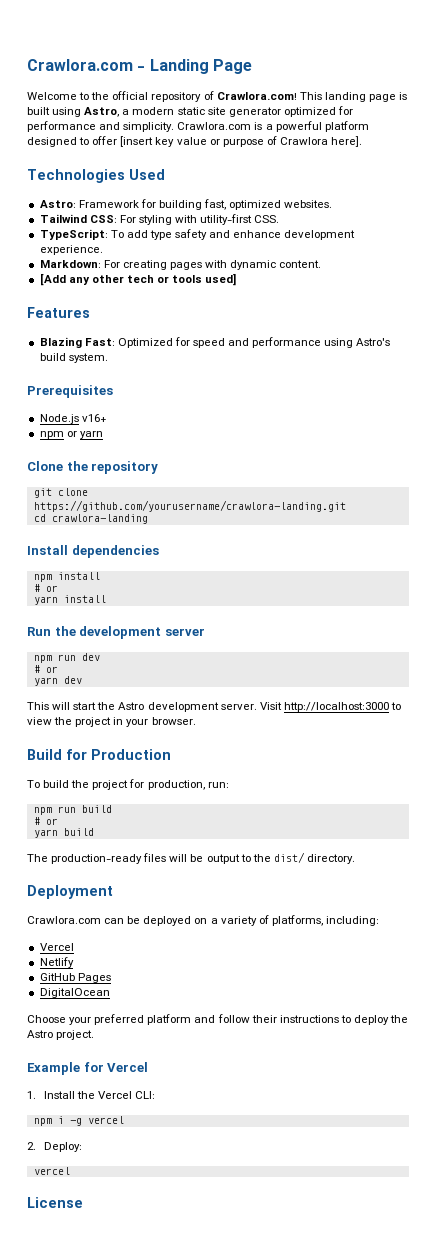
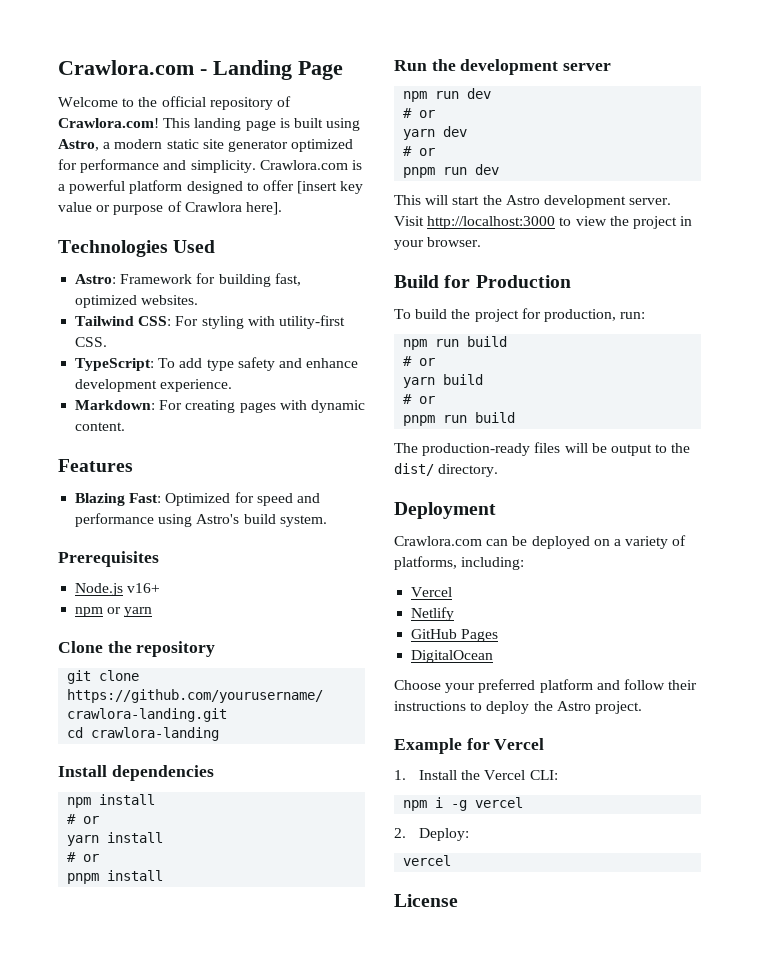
- [Add any other tech or tools used]
  yarn install
+ # or
+ pnpm install
  yarn dev
+ # or
+ pnpm run dev
  yarn build
+ # or
+ pnpm run build

